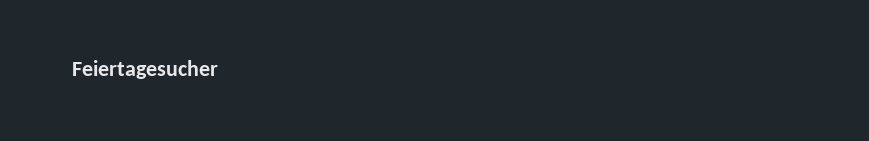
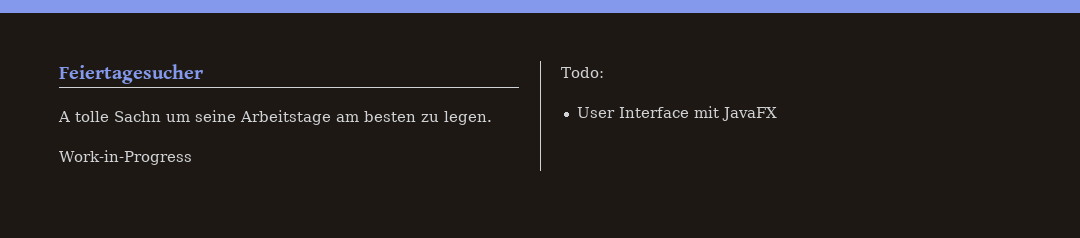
+ A tolle Sachn um seine Arbeitstage am besten zu legen.
+ Work-in-Progress
+ Todo:
+ User Interface mit JavaFX

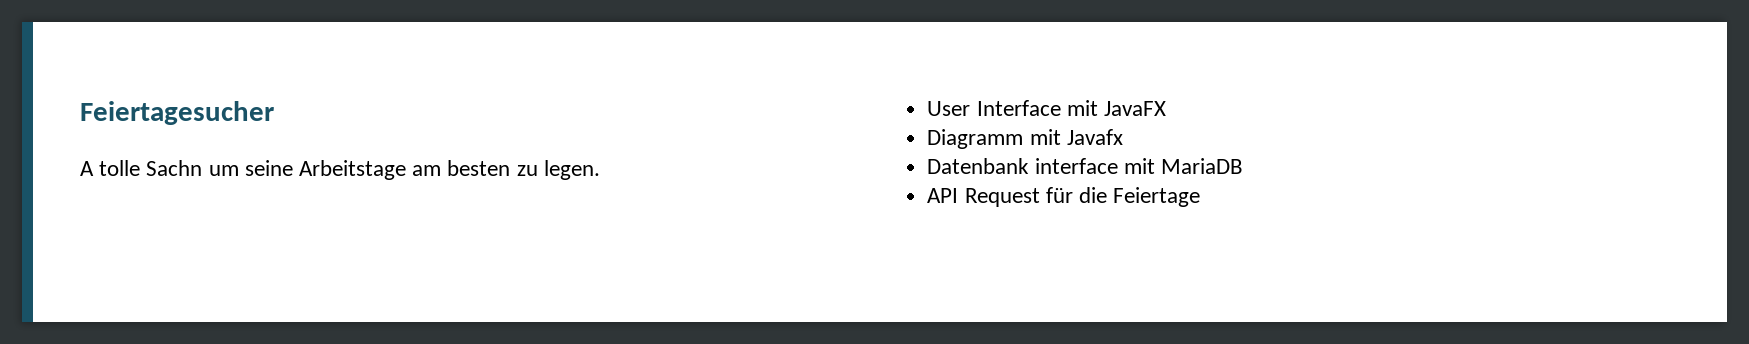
- Work-in-Progress
- Todo:
+ Diagramm mit Javafx
+ Datenbank interface mit MariaDB
+ API Request für die Feiertage

